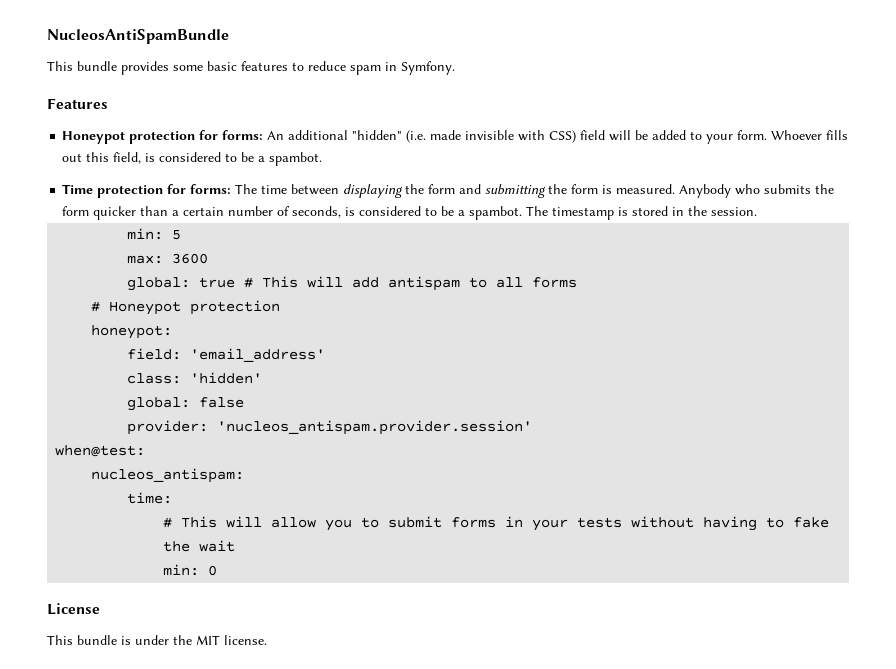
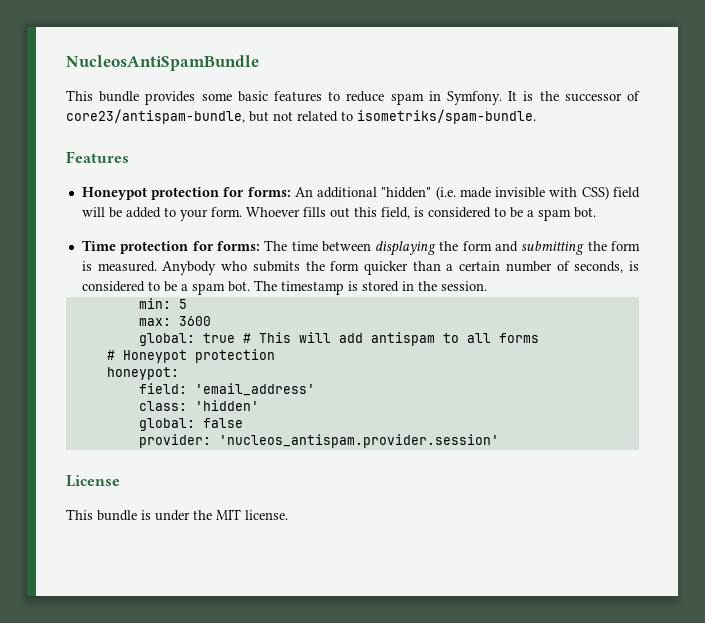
+ It is the successor of core23/antispam-bundle, but not related to isometriks/spam-bundle.
- Whoever fills out this field, is considered to be a spambot.
+ Whoever fills out this field, is considered to be a spam bot.
- Anybody who submits the form quicker than a certain number of seconds, is considered to be a spambot.
+ Anybody who submits the form quicker than a certain number of seconds, is considered to be a spam bot.
- when@test:
- nucleos_antispam:
- time:
- # This will allow you to submit forms in your tests without having to fake the wait
- min: 0

